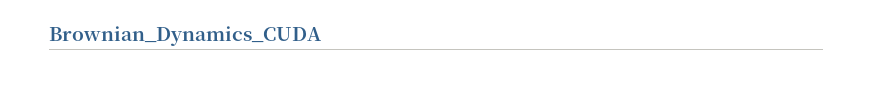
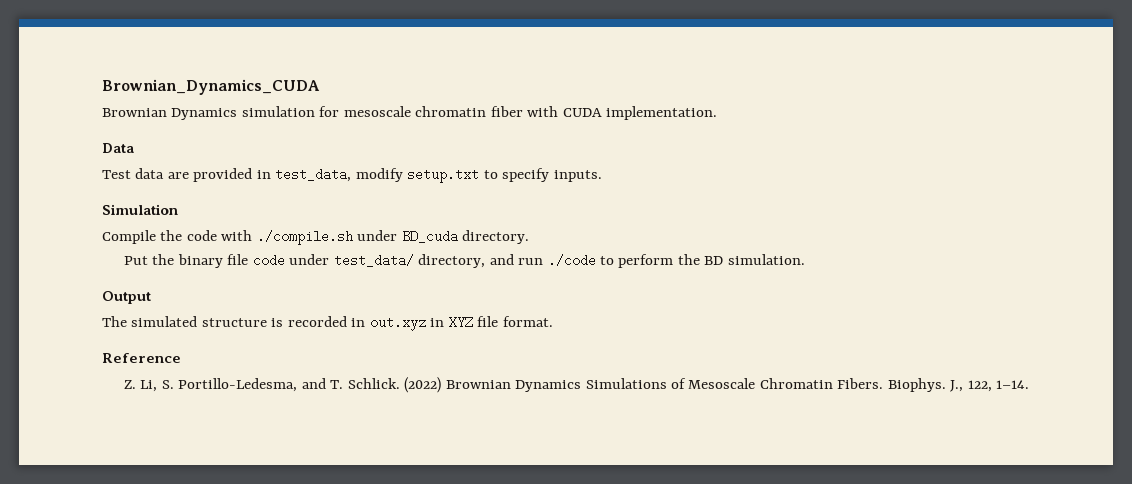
+ Brownian Dynamics simulation for mesoscale chromatin fiber with CUDA implementation.
+ Data
+ Test data are provided in test_data, modify setup.txt to specify inputs.
+ Simulation
+ Compile the code with ./compile.sh under BD_cuda directory.
+ Put the binary file code under test_data/ directory, and run ./code to perform the BD simulation.
+ Output
+ The simulated structure is recorded in out.xyz in XYZ file format.
+ Reference
+ Z. Li, S. Portillo-Ledesma, and T. Schlick. (2022) Brownian Dynamics Simulations of Mesoscale Chromatin Fibers. Biophys. J., 122, 1–14.

